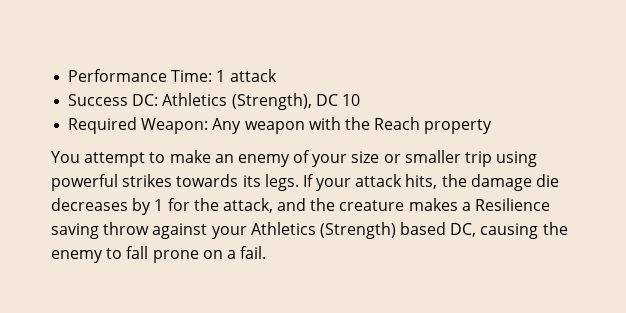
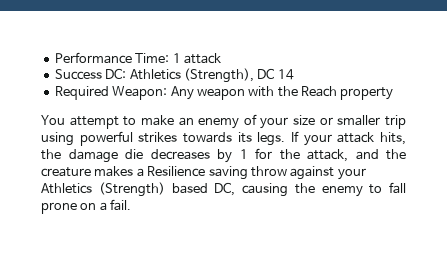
- Success DC: Athletics (Strength), DC 10
+ Success DC: Athletics (Strength), DC 14

